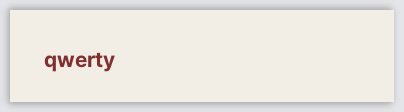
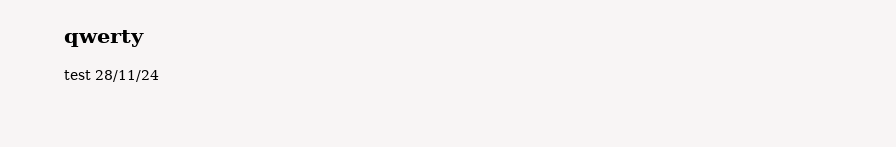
+ test 28/11/24

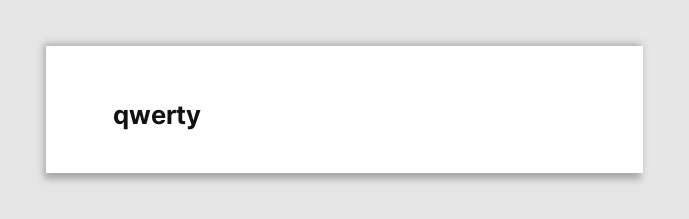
- test 28/11/24

